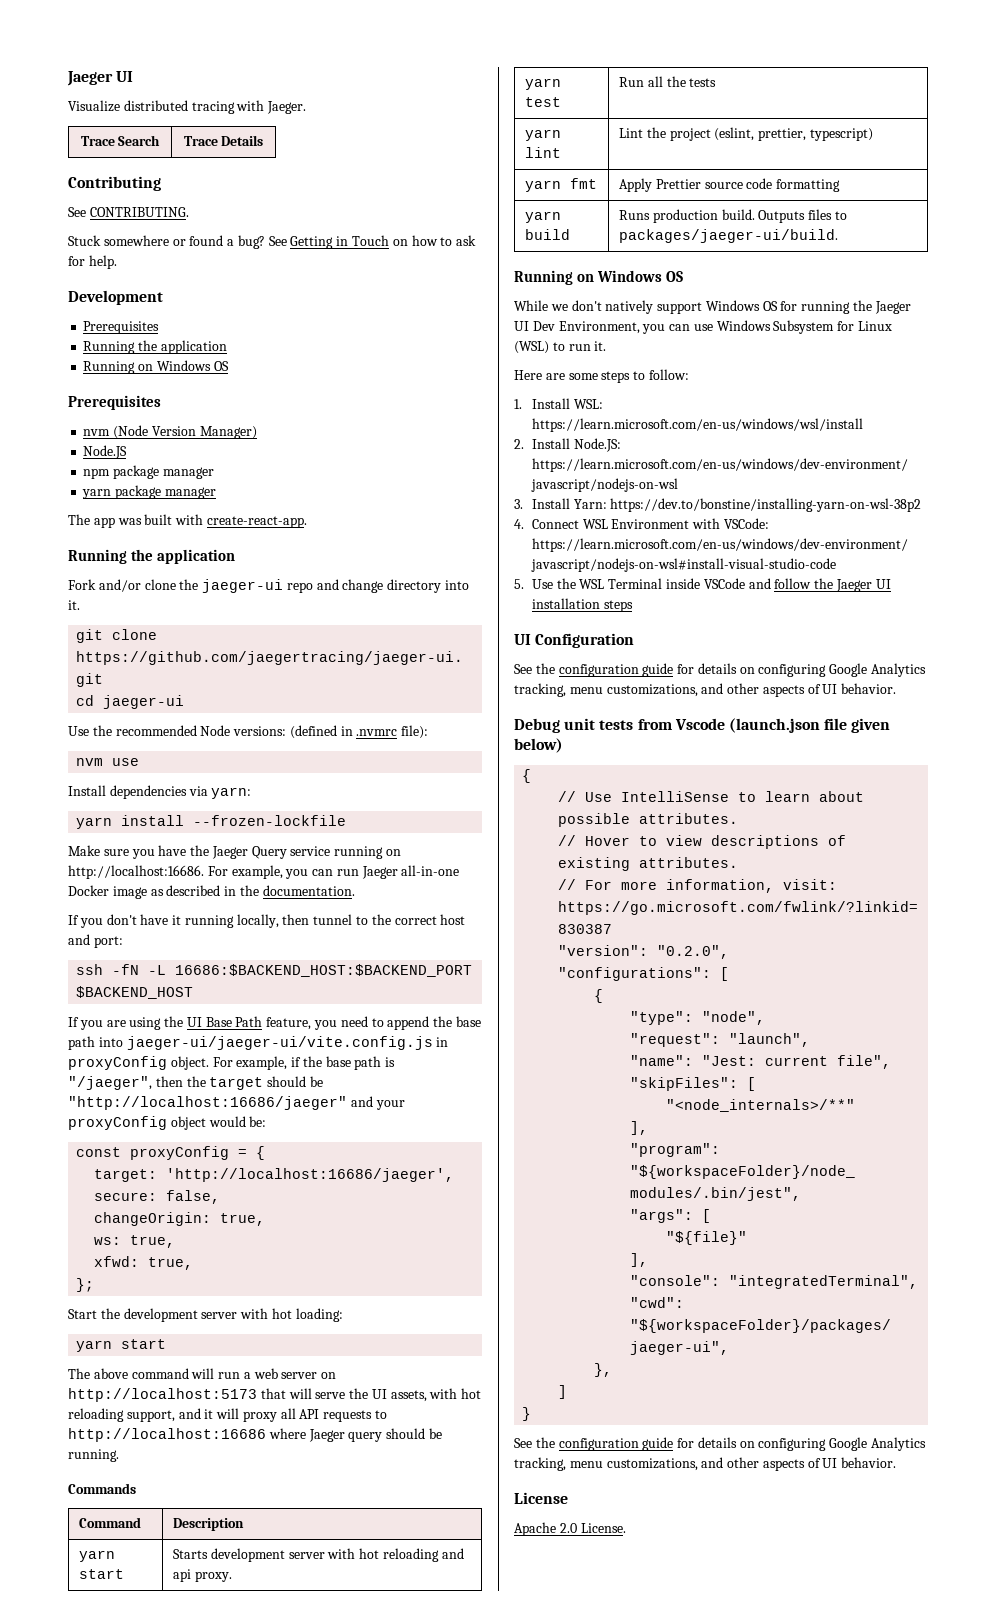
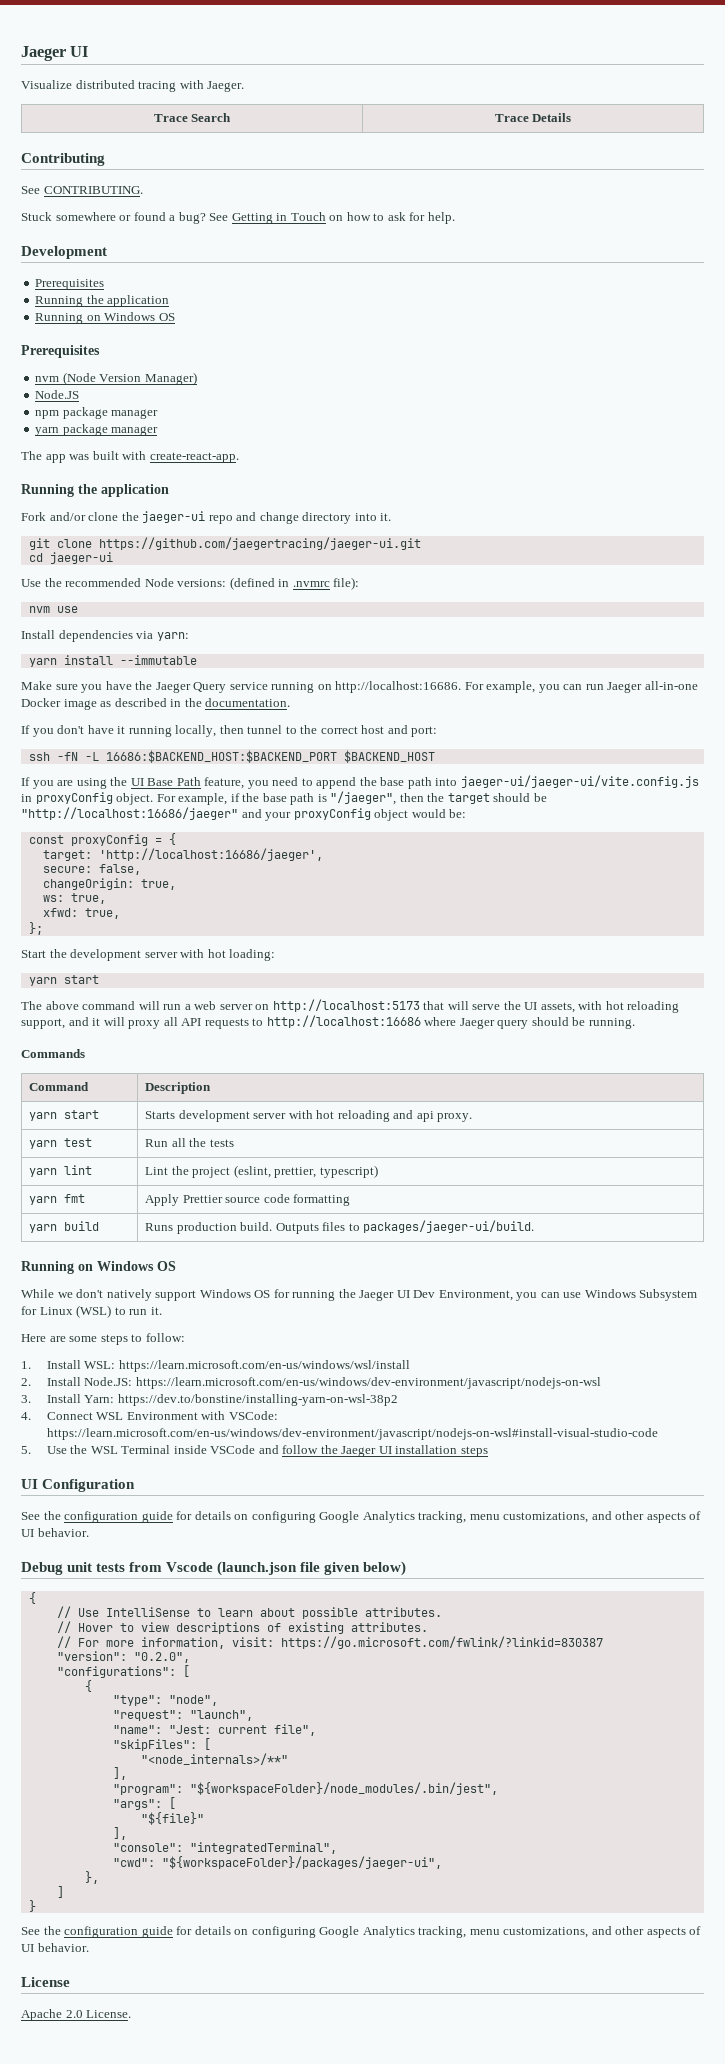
- yarn install --frozen-lockfile
+ yarn install --immutable

